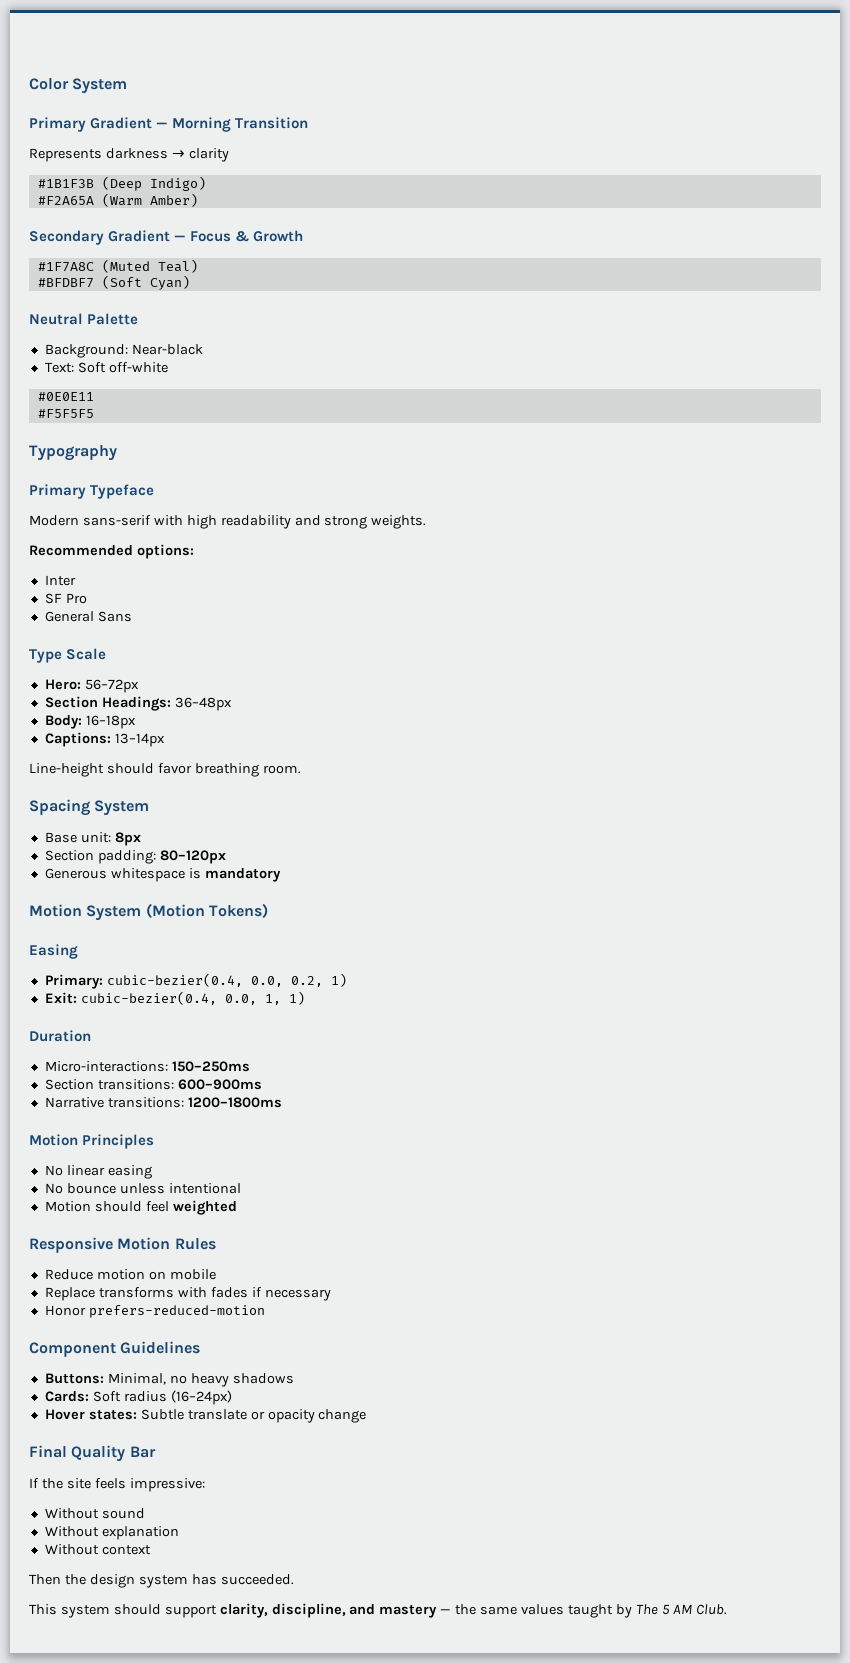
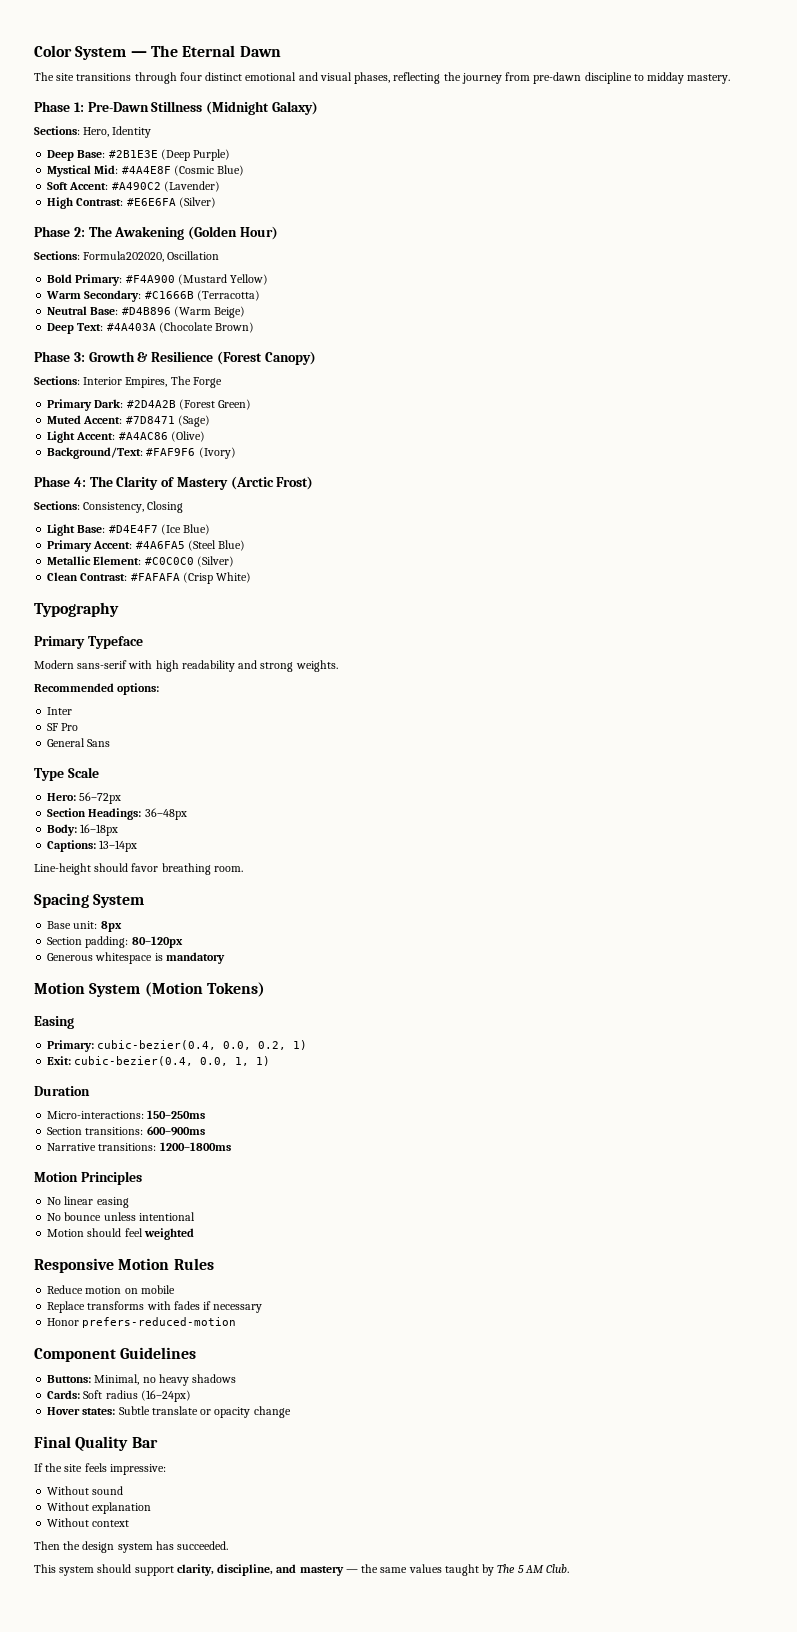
- Color System
- Primary Gradient — Morning Transition
- Represents darkness → clarity
- #1B1F3B (Deep Indigo)
- #F2A65A (Warm Amber)
- Secondary Gradient — Focus & Growth
- #1F7A8C (Muted Teal)
- #BFDBF7 (Soft Cyan)
- Neutral Palette
- Background: Near-black
- Text: Soft off-white
- #0E0E11
- #F5F5F5
+ Color System — The Eternal Dawn
+ The site transitions through four distinct emotional and visual phases, reflecting the journey from pre-dawn discipline to midday mastery.
+ Phase 1: Pre-Dawn Stillness (Midnight Galaxy)
+ Sections: Hero, Identity
+ Deep Base: #2B1E3E (Deep Purple)
+ Mystical Mid: #4A4E8F (Cosmic Blue)
+ Soft Accent: #A490C2 (Lavender)
+ High Contrast: #E6E6FA (Silver)
+ Phase 2: The Awakening (Golden Hour)
+ Sections: Formula202020, Oscillation
+ Bold Primary: #F4A900 (Mustard Yellow)
+ Warm Secondary: #C1666B (Terracotta)
+ Neutral Base: #D4B896 (Warm Beige)
+ Deep Text: #4A403A (Chocolate Brown)
+ Phase 3: Growth & Resilience (Forest Canopy)
+ Sections: Interior Empires, The Forge
+ Primary Dark: #2D4A2B (Forest Green)
+ Muted Accent: #7D8471 (Sage)
+ Light Accent: #A4AC86 (Olive)
+ Background/Text: #FAF9F6 (Ivory)
+ Phase 4: The Clarity of Mastery (Arctic Frost)
+ Sections: Consistency, Closing
+ Light Base: #D4E4F7 (Ice Blue)
+ Primary Accent: #4A6FA5 (Steel Blue)
+ Metallic Element: #C0C0C0 (Silver)
+ Clean Contrast: #FAFAFA (Crisp White)

